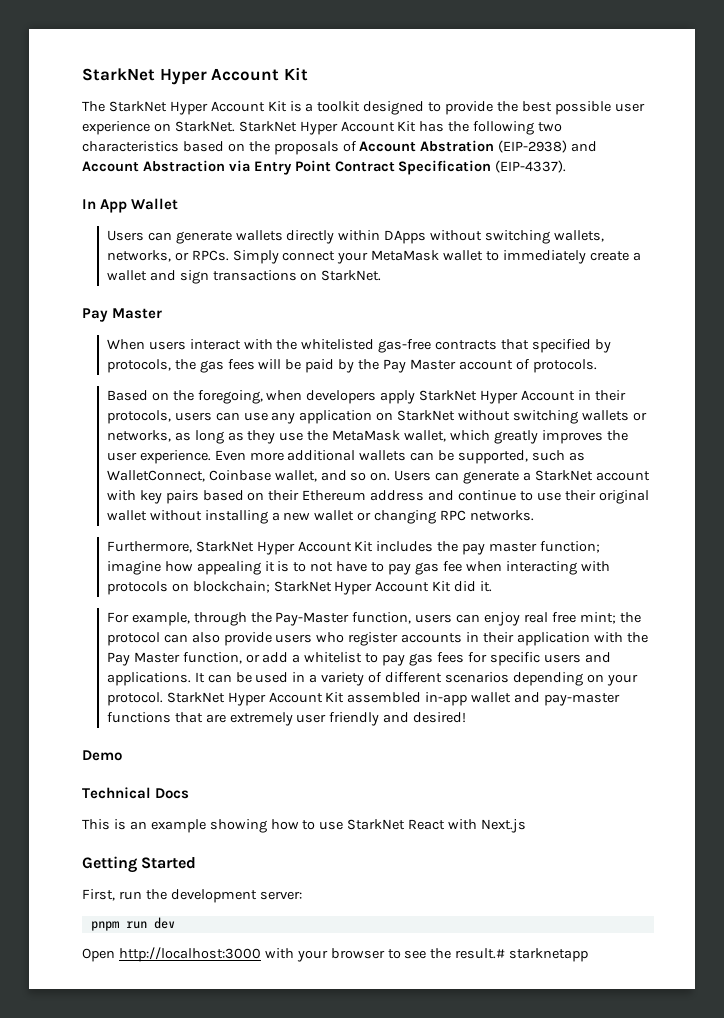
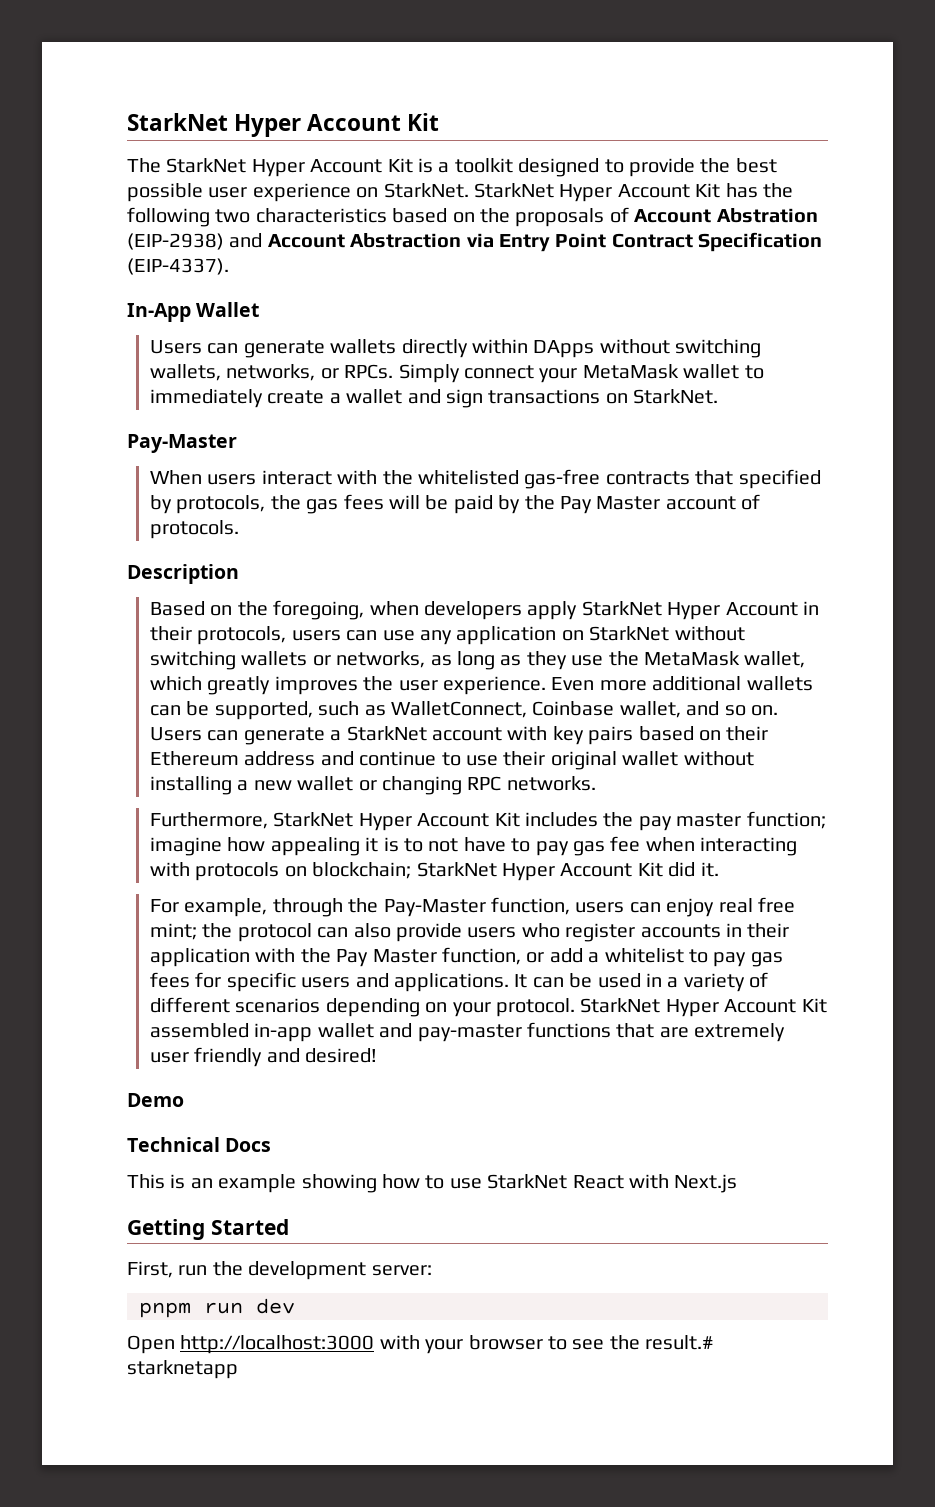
- In App Wallet
+ In-App Wallet
  Simply connect your MetaMask wallet to immediately create a wallet and sign transactions on StarkNet.
- Pay Master
+ Pay-Master
+ Description

